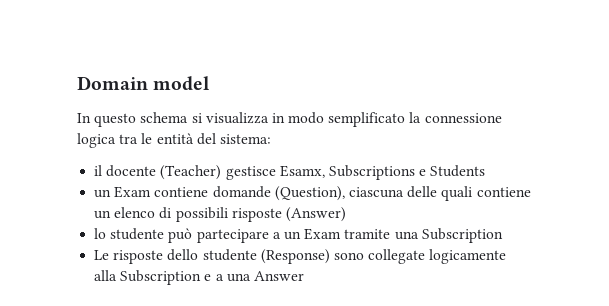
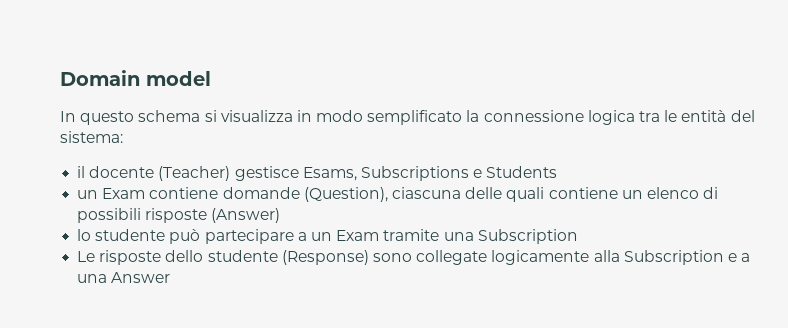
- il docente (Teacher) gestisce Esamx, Subscriptions e Students
+ il docente (Teacher) gestisce Esams, Subscriptions e Students

